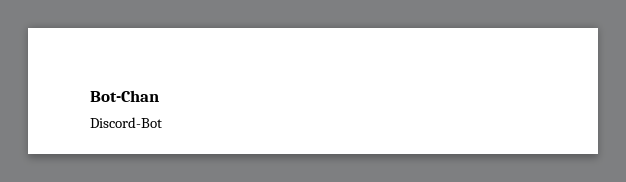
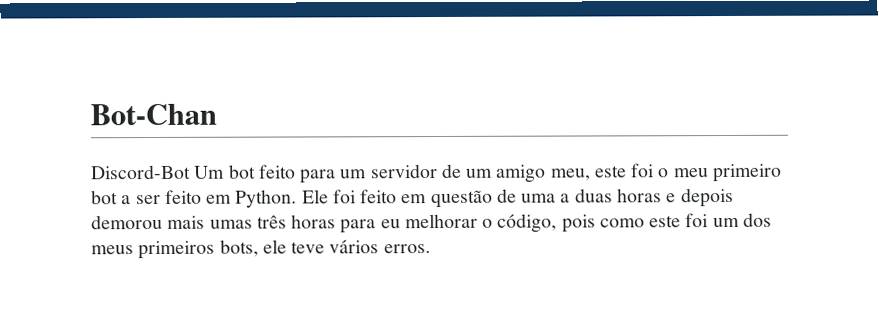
- Discord-Bot
+ Discord-Bot Um bot feito para um servidor de um amigo meu, este foi o meu primeiro bot a ser feito em Python. Ele foi feito em questão de uma a duas horas e depois demorou mais umas três horas para eu melhorar o código, pois como este foi um dos meus primeiros bots, ele teve vários erros.

